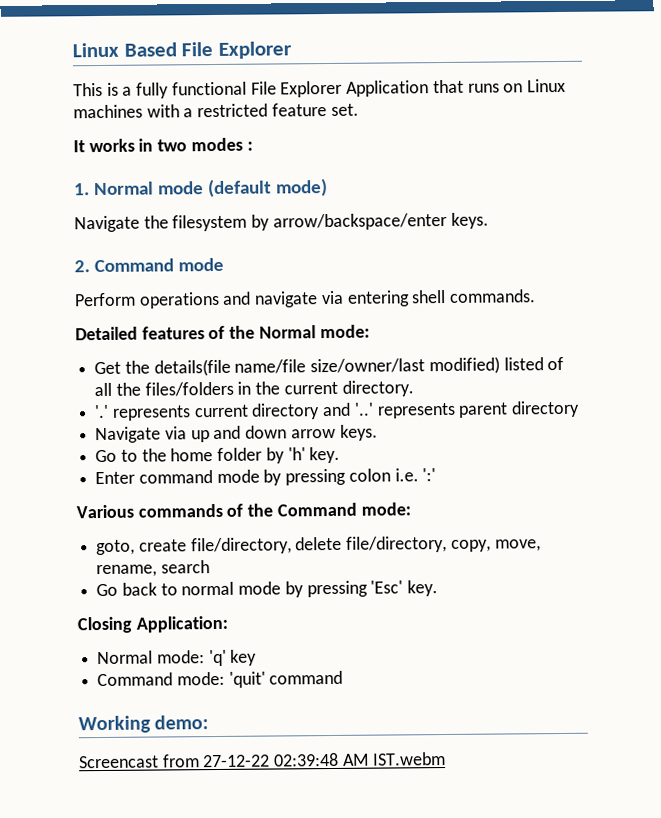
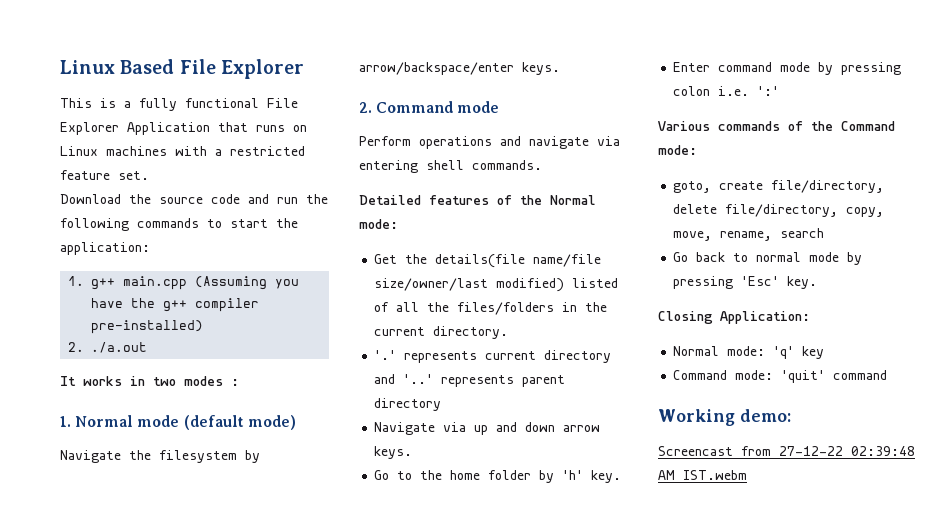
+ Download the source code and run the following commands to start the application:
+ 1. g++ main.cpp (Assuming you have the g++ compiler pre-installed)
+ 2. ./a.out

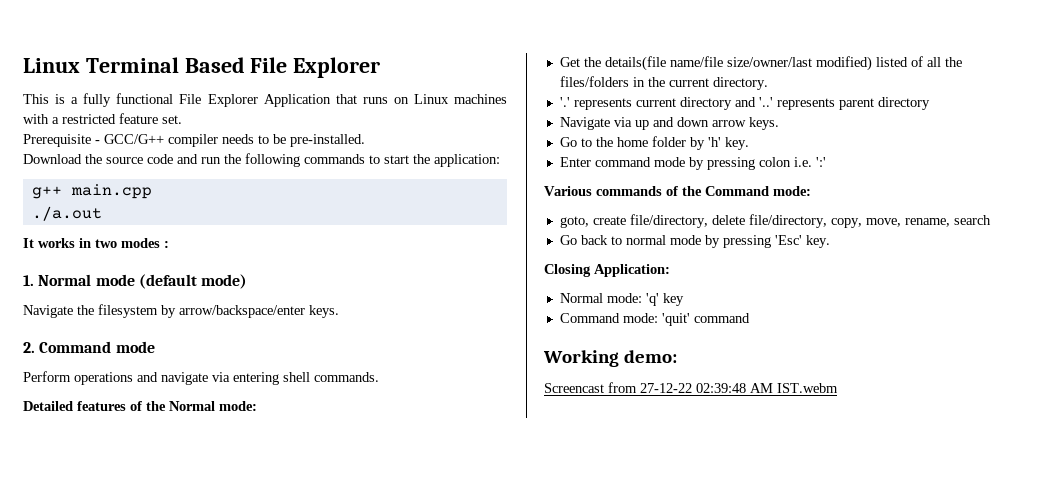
- Linux Based File Explorer
+ Linux Terminal Based File Explorer
+ Prerequisite - GCC/G++ compiler needs to be pre-installed.
- 1. g++ main.cpp (Assuming you have the g++ compiler pre-installed)
- 2. ./a.out
+ g++ main.cpp
+ ./a.out

